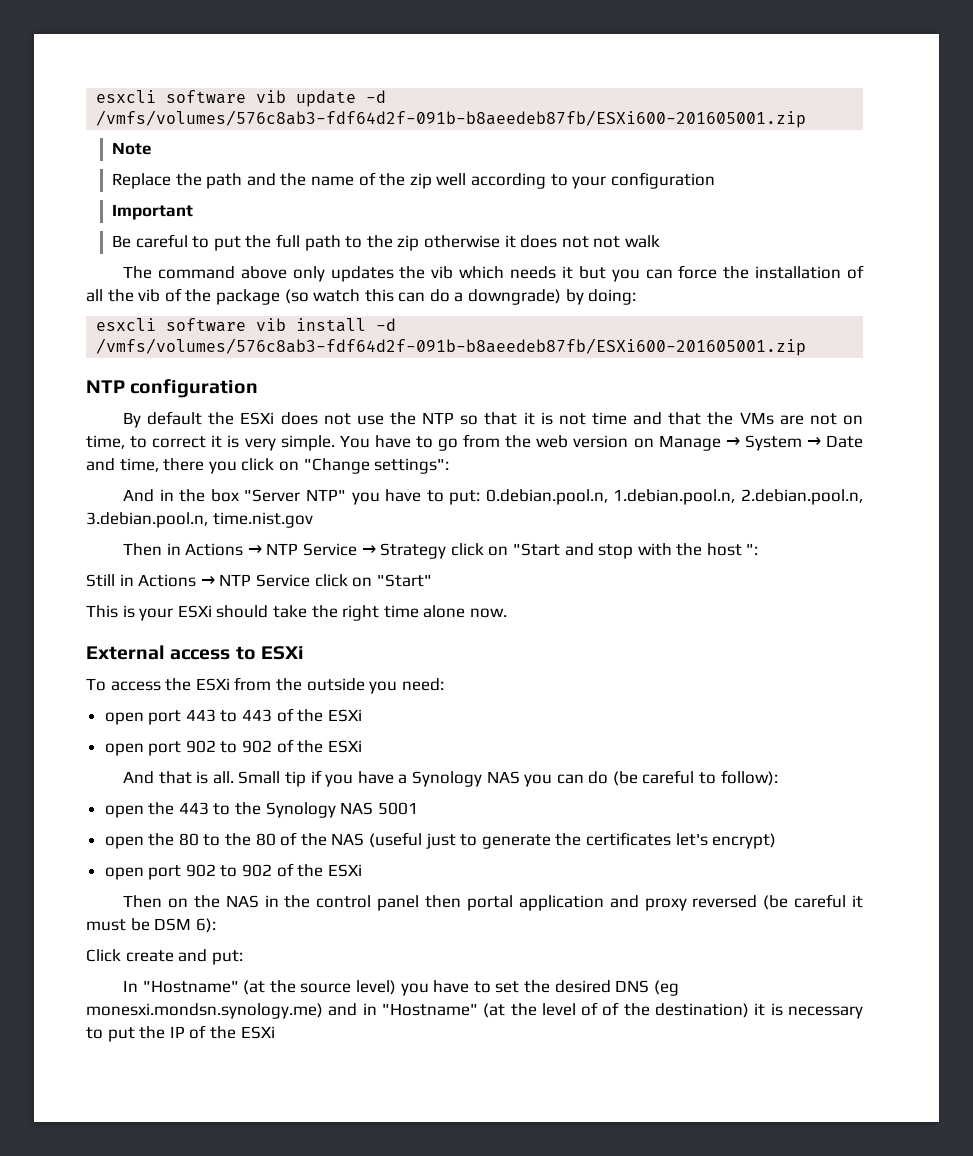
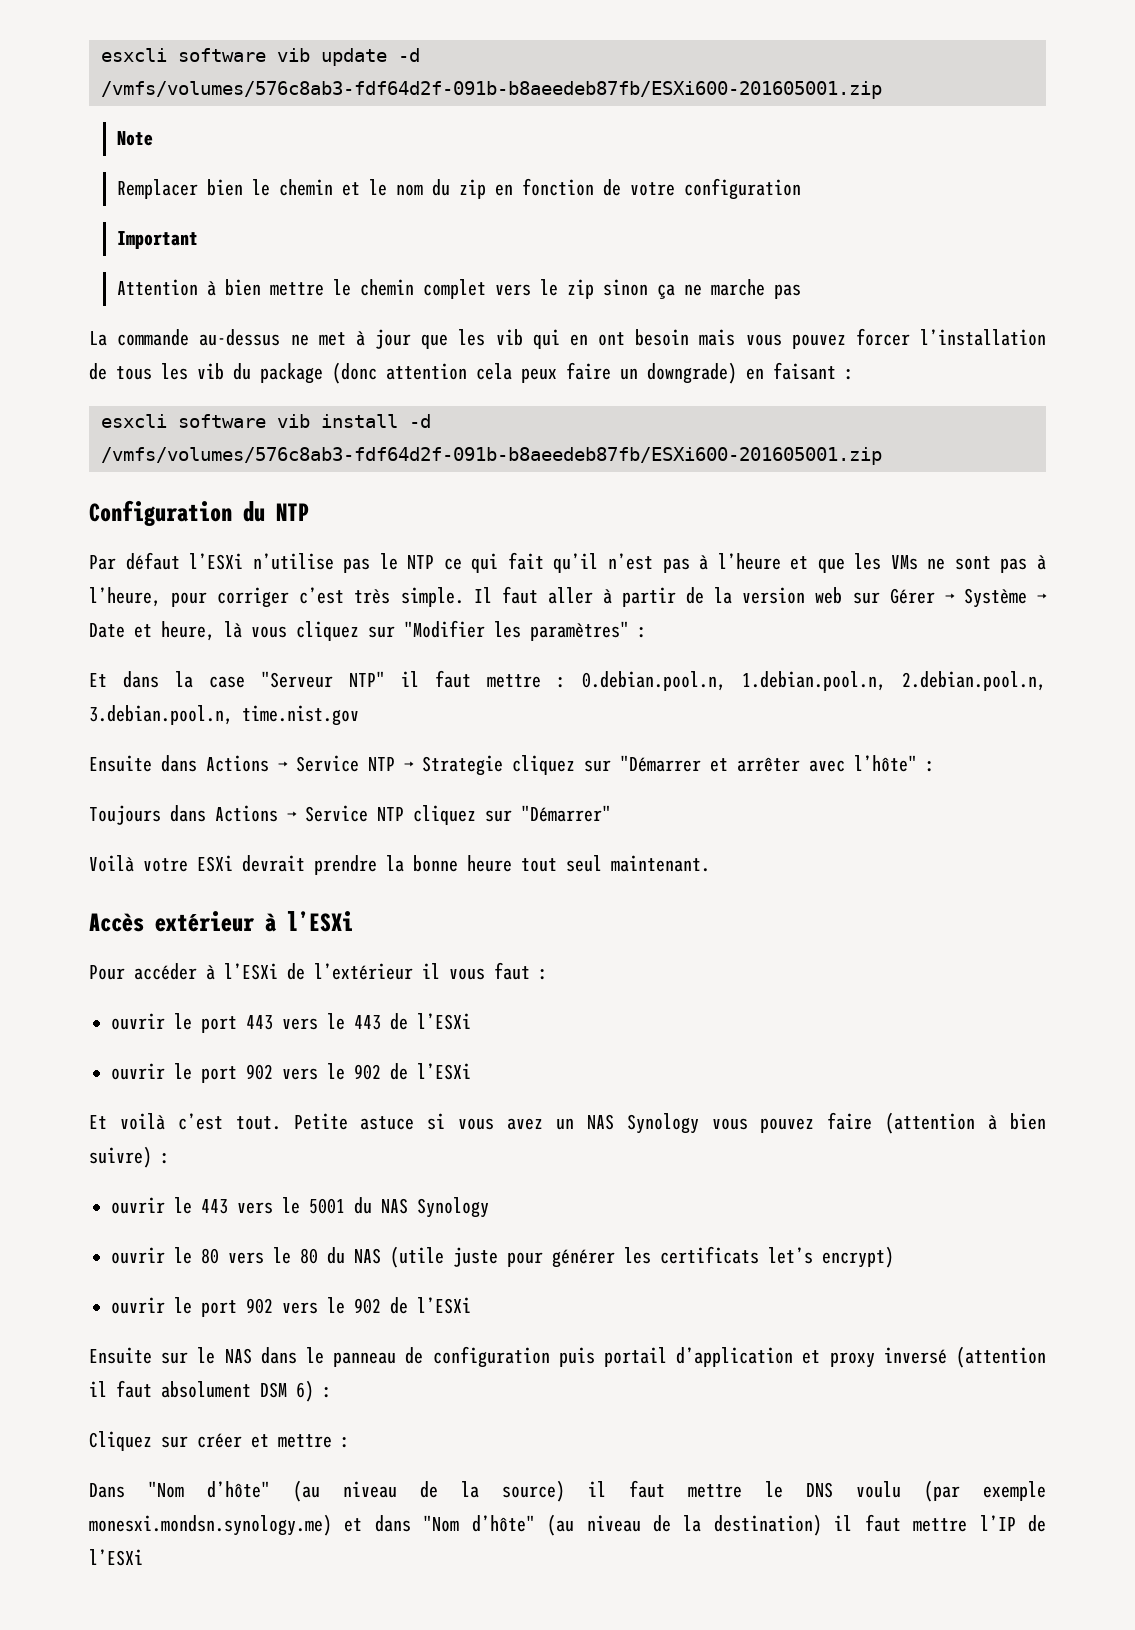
- Replace the path and the name of the zip well according to your configuration
+ Remplacer bien le chemin et le nom du zip en fonction de votre configuration
  Important
- Be careful to put the full path to the zip otherwise it does not not walk
- The command above only updates the vib which needs it but you can force the installation of all the vib of the package (so watch this can do a downgrade) by doing:
+ Attention à bien mettre le chemin complet vers le zip sinon ça ne marche pas
+ La commande au-dessus ne met à jour que les vib qui en ont besoin mais vous pouvez forcer l’installation de tous les vib du package (donc attention cela peux faire un downgrade) en faisant :
- NTP configuration
- By default the ESXi does not use the NTP so that it is not time and that the VMs are not on time, to correct it is very simple. You have to go from the web version on Manage → System → Date and time, there you click on "Change settings":
- And in the box "Server NTP" you have to put: 0.debian.pool.n, 1.debian.pool.n, 2.debian.pool.n, 3.debian.pool.n, time.nist.gov
+ Configuration du NTP
+ Par défaut l’ESXi n’utilise pas le NTP ce qui fait qu’il n’est pas à l’heure et que les VMs ne sont pas à l’heure, pour corriger c’est très simple. Il faut aller à partir de la version web sur Gérer → Système → Date et heure, là vous cliquez sur "Modifier les paramètres" :
+ Et dans la case "Serveur NTP" il faut mettre : 0.debian.pool.n, 1.debian.pool.n, 2.debian.pool.n, 3.debian.pool.n, time.nist.gov
- Then in Actions → NTP Service → Strategy click on "Start and stop with the host ":
- Still in Actions → NTP Service click on "Start"
- This is your ESXi should take the right time alone now.
- External access to ESXi
- To access the ESXi from the outside you need:
- open port 443 to 443 of the ESXi
- open port 902 to 902 of the ESXi
- And that is all. Small tip if you have a Synology NAS you can do (be careful to follow):
- open the 443 to the Synology NAS 5001
- open the 80 to the 80 of the NAS (useful just to generate the certificates let's encrypt)
- open port 902 to 902 of the ESXi
- Then on the NAS in the control panel then portal application and proxy reversed (be careful it must be DSM 6):
- Click create and put:
- In "Hostname" (at the source level) you have to set the desired DNS (eg monesxi.mondsn.synology.me) and in "Hostname" (at the level of of the destination) it is necessary to put the IP of the ESXi
+ Ensuite dans Actions → Service NTP → Strategie cliquez sur "Démarrer et arrêter avec l’hôte" :
+ Toujours dans Actions → Service NTP cliquez sur "Démarrer"
+ Voilà votre ESXi devrait prendre la bonne heure tout seul maintenant.
+ Accès extérieur à l’ESXi
+ Pour accéder à l’ESXi de l’extérieur il vous faut :
+ ouvrir le port 443 vers le 443 de l’ESXi
+ ouvrir le port 902 vers le 902 de l’ESXi
+ Et voilà c’est tout. Petite astuce si vous avez un NAS Synology vous pouvez faire (attention à bien suivre) :
+ ouvrir le 443 vers le 5001 du NAS Synology
+ ouvrir le 80 vers le 80 du NAS (utile juste pour générer les certificats let’s encrypt)
+ ouvrir le port 902 vers le 902 de l’ESXi
+ Ensuite sur le NAS dans le panneau de configuration puis portail d’application et proxy inversé (attention il faut absolument DSM 6) :
+ Cliquez sur créer et mettre :
+ Dans "Nom d’hôte" (au niveau de la source) il faut mettre le DNS voulu (par exemple monesxi.mondsn.synology.me) et dans "Nom d’hôte" (au niveau de la destination) il faut mettre l’IP de l’ESXi

